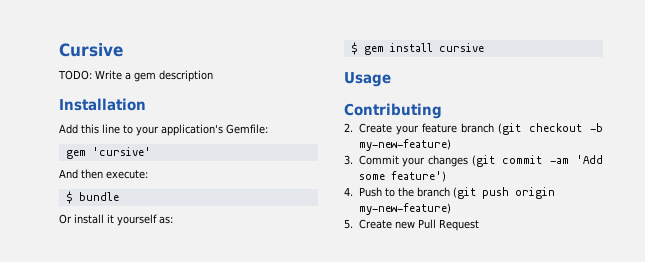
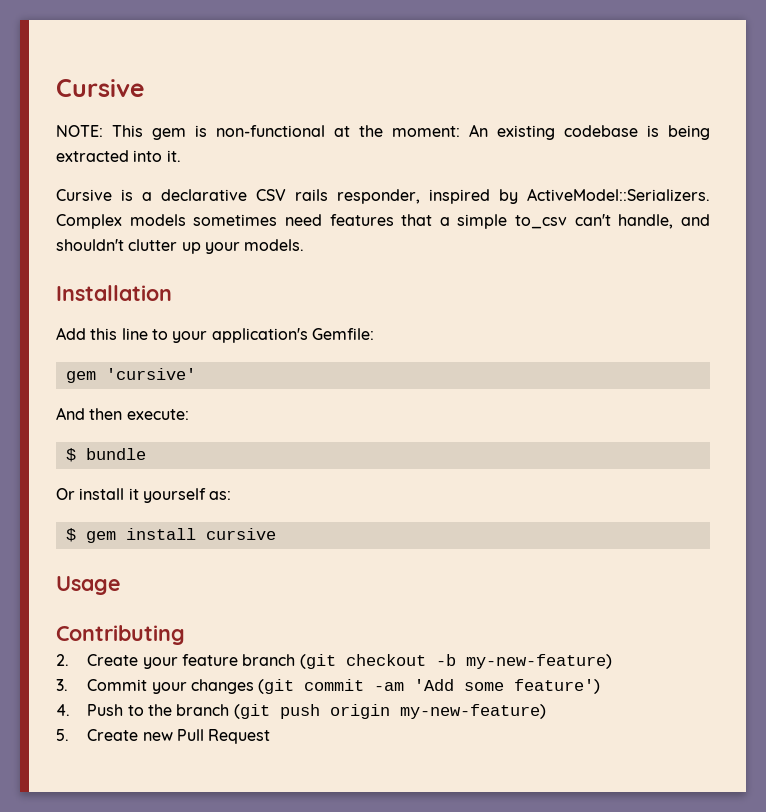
- TODO: Write a gem description
+ NOTE: This gem is non-functional at the moment: An existing codebase is being extracted into it.
+ Cursive is a declarative CSV rails responder, inspired by ActiveModel::Serializers. Complex models sometimes need features that a simple to_csv can't handle, and shouldn't clutter up your models.

